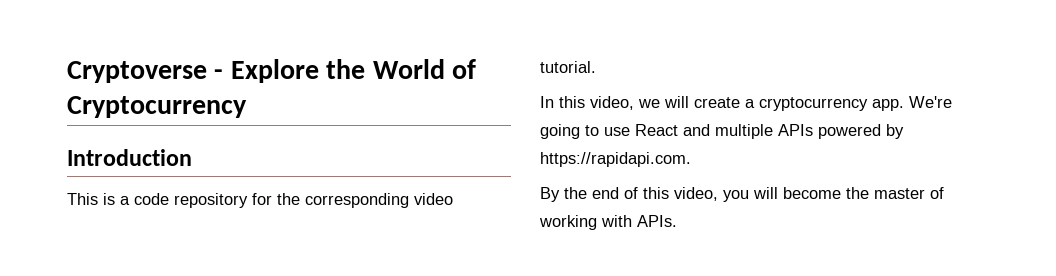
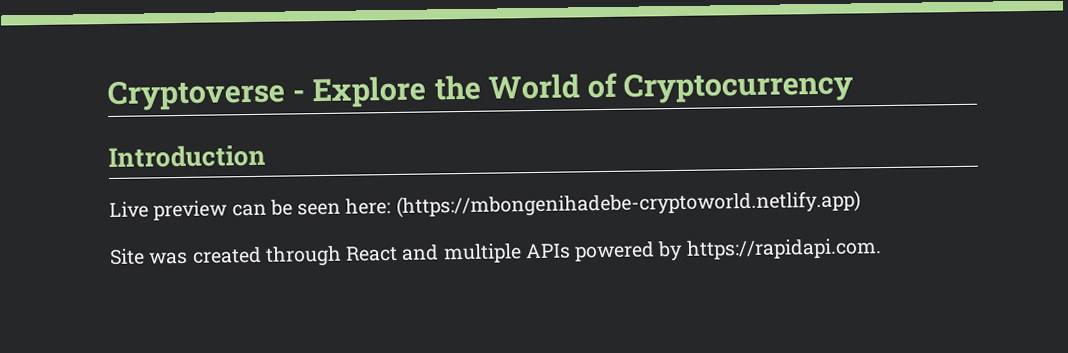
- This is a code repository for the corresponding video tutorial.
- In this video, we will create a cryptocurrency app. We're going to use React and multiple APIs powered by https://rapidapi.com.
+ Live preview can be seen here: (https://mbongenihadebe-cryptoworld.netlify.app)
+ Site was created through React and multiple APIs powered by https://rapidapi.com.
- By the end of this video, you will become the master of working with APIs.

